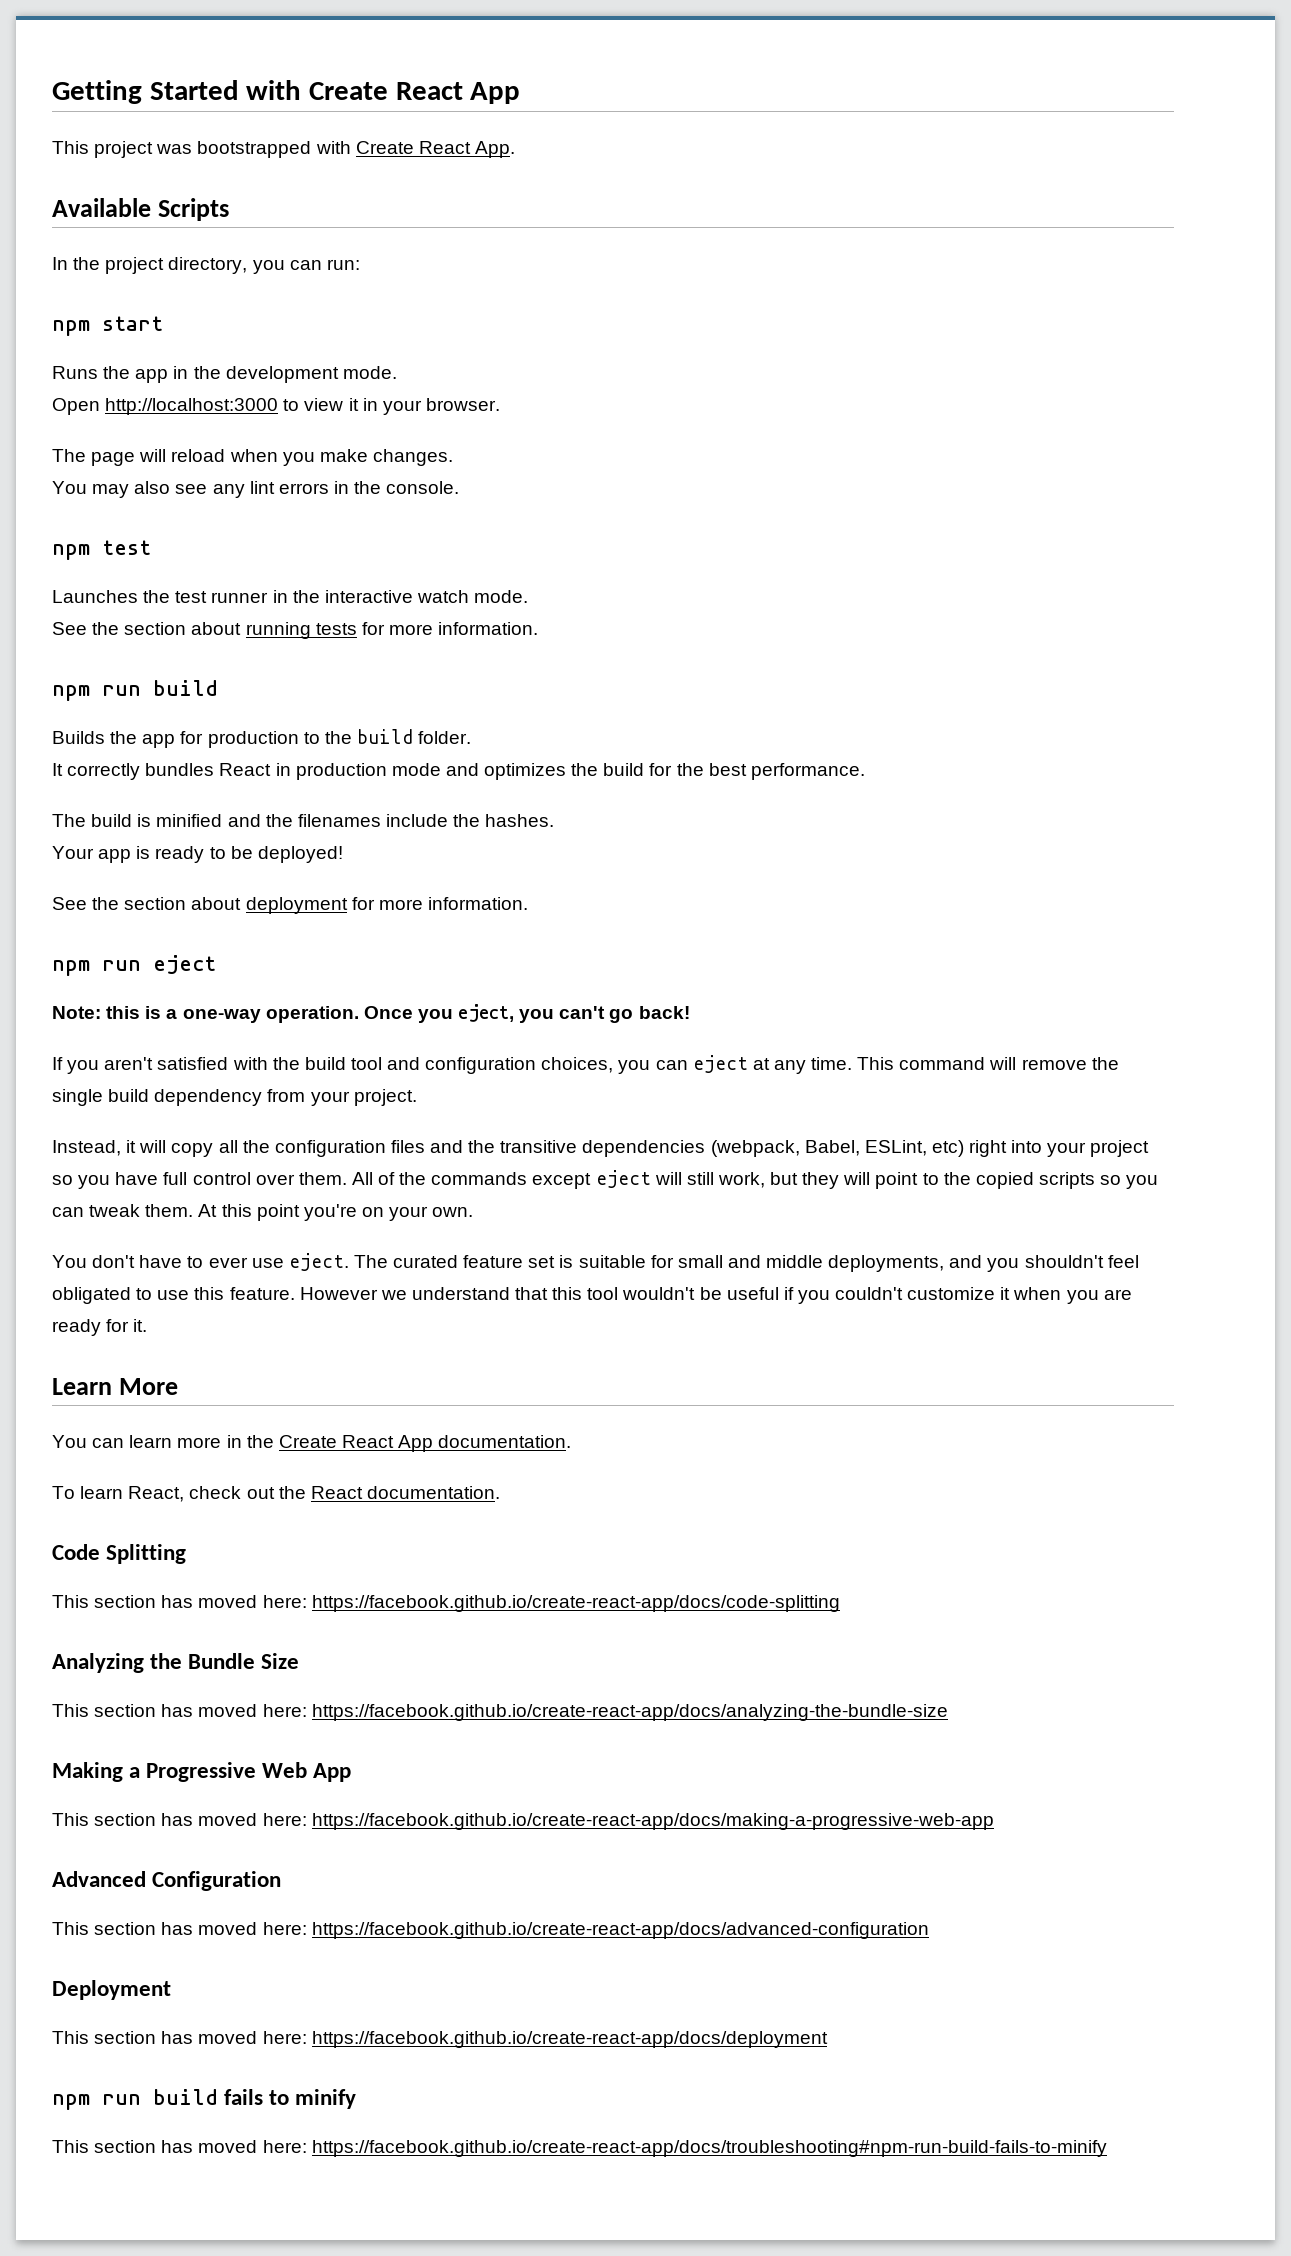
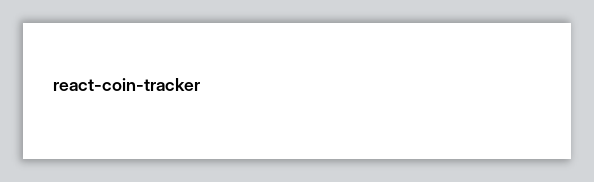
- Getting Started with Create React App
- This project was bootstrapped with Create React App.
- Available Scripts
- In the project directory, you can run:
- npm start
- Runs the app in the development mode.
- Open http://localhost:3000 to view it in your browser.
- The page will reload when you make changes.
- You may also see any lint errors in the console.
- npm test
- Launches the test runner in the interactive watch mode.
- See the section about running tests for more information.
- npm run build
- Builds the app for production to the build folder.
- It correctly bundles React in production mode and optimizes the build for the best performance.
- The build is minified and the filenames include the hashes.
- Your app is ready to be deployed!
- See the section about deployment for more information.
- npm run eject
- Note: this is a one-way operation. Once you eject, you can't go back!
- If you aren't satisfied with the build tool and configuration choices, you can eject at any time. This command will remove the single build dependency from your project.
- Instead, it will copy all the configuration files and the transitive dependencies (webpack, Babel, ESLint, etc) right into your project so you have full control over them. All of the commands except eject will still work, but they will point to the copied scripts so you can tweak them. At this point you're on your own.
- You don't have to ever use eject. The curated feature set is suitable for small and middle deployments, and you shouldn't feel obligated to use this feature. However we understand that this tool wouldn't be useful if you couldn't customize it when you are ready for it.
- Learn More
- You can learn more in the Create React App documentation.
- To learn React, check out the React documentation.
- Code Splitting
- This section has moved here: https://facebook.github.io/create-react-app/docs/code-splitting
- Analyzing the Bundle Size
- This section has moved here: https://facebook.github.io/create-react-app/docs/analyzing-the-bundle-size
- Making a Progressive Web App
- This section has moved here: https://facebook.github.io/create-react-app/docs/making-a-progressive-web-app
- Advanced Configuration
- This section has moved here: https://facebook.github.io/create-react-app/docs/advanced-configuration
- Deployment
- This section has moved here: https://facebook.github.io/create-react-app/docs/deployment
- npm run build fails to minify
- This section has moved here: https://facebook.github.io/create-react-app/docs/troubleshooting#npm-run-build-fails-to-minify
+ react-coin-tracker

